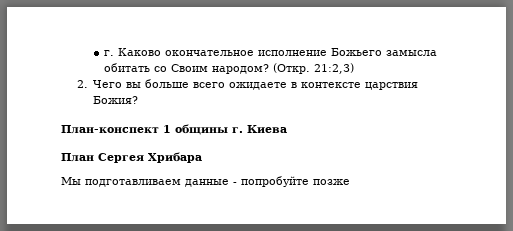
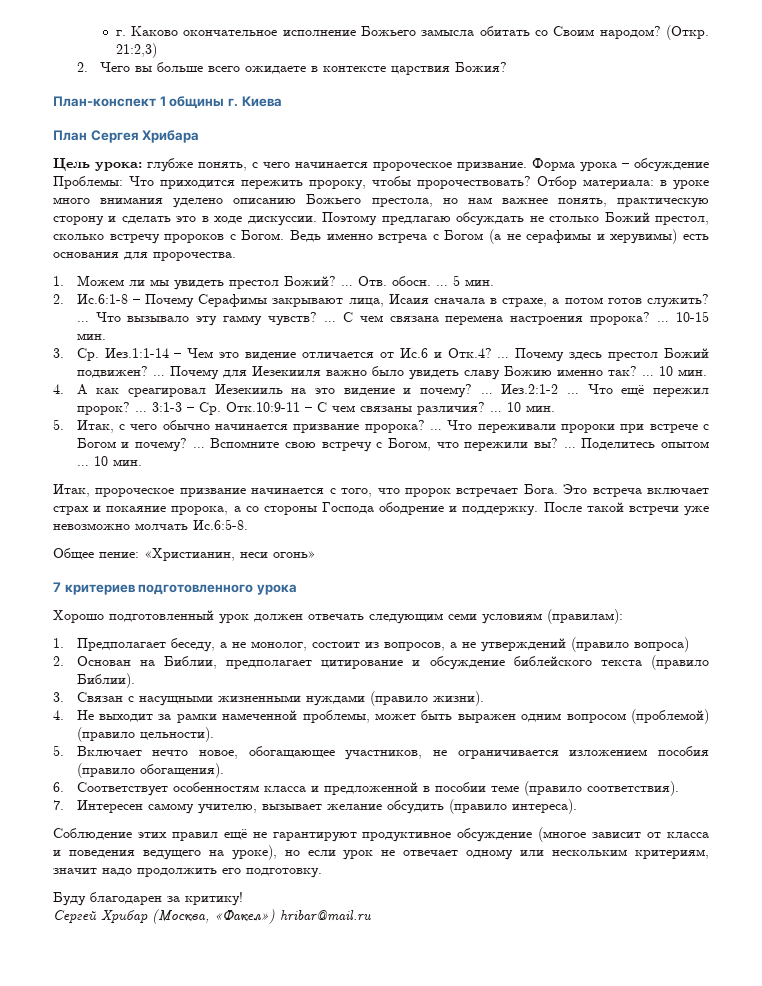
- Мы подготавливаем данные - попробуйте позже
+ Цель урока: глубже понять, с чего начинается пророческое призвание. Форма урока – обсуждение Проблемы: Что приходится пережить пророку, чтобы пророчествовать? Отбор материала: в уроке много внимания уделено описанию Божьего престола, но нам важнее понять, практическую сторону и сделать это в ходе дискуссии. Поэтому предлагаю обсуждать не столько Божий престол, сколько встречу пророков с Богом. Ведь именно встреча с Богом (а не серафимы и херувимы) есть основания для пророчества.
+ 1. Можем ли мы увидеть престол Божий? … Отв. обосн. … 5 мин.
+ 2. Ис.6:1-8 – Почему Серафимы закрывают лица, Исаия сначала в страхе, а потом готов служить? … Что вызывало эту гамму чувств? … С чем связана перемена настроения пророка? … 10-15 мин.
+ 3. Ср. Иез.1:1-14 – Чем это видение отличается от Ис.6 и Отк.4? … Почему здесь престол Божий подвижен? … Почему для Иезекииля важно было увидеть славу Божию именно так? … 10 мин.
+ 4. А как среагировал Иезекииль на это видение и почему? … Иез.2:1-2 … Что ещё пережил пророк? … 3:1-3 – Ср. Отк.10:9-11 – С чем связаны различия? … 10 мин.
+ 5. Итак, с чего обычно начинается призвание пророка? … Что переживали пророки при встрече с Богом и почему? … Вспомните свою встречу с Богом, что пережили вы? … Поделитесь опытом … 10 мин.
+ Итак, пророческое призвание начинается с того, что пророк встречает Бога. Это встреча включает страх и покаяние пророка, а со стороны Господа ободрение и поддержку. После такой встречи уже невозможно молчать Ис.6:5-8.
+ Общее пение: «Христианин, неси огонь»
+ 7 критериев подготовленного урока
+ Хорошо подготовленный урок должен отвечать следующим семи условиям (правилам):
+ 1. Предполагает беседу, а не монолог, состоит из вопросов, а не утверждений (правило вопроса)
+ 2. Основан на Библии, предполагает цитирование и обсуждение библейского текста (правило Библии).
+ 3. Связан с насущными жизненными нуждами (правило жизни).
+ 4. Не выходит за рамки намеченной проблемы, может быть выражен одним вопросом (проблемой) (правило цельности).
+ 5. Включает нечто новое, обогащающее участников, не ограничивается изложением пособия (правило обогащения).
+ 6. Соответствует особенностям класса и предложенной в пособии теме (правило соответствия).
+ 7. Интересен самому учителю, вызывает желание обсудить (правило интереса).
+ Соблюдение этих правил ещё не гарантируют продуктивное обсуждение (многое зависит от класса и поведения ведущего на уроке), но если урок не отвечает одному или нескольким критериям, значит надо продолжить его подготовку.
+ Буду благодарен за критику!
+ Сергей Хрибар (Москва, «Факел») hribar@mail.ru

